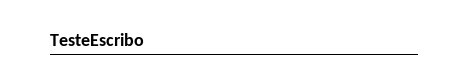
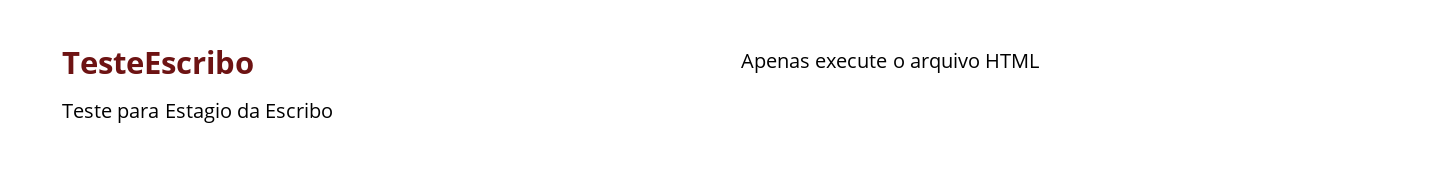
+ Teste para Estagio da Escribo
+ Apenas execute o arquivo HTML

